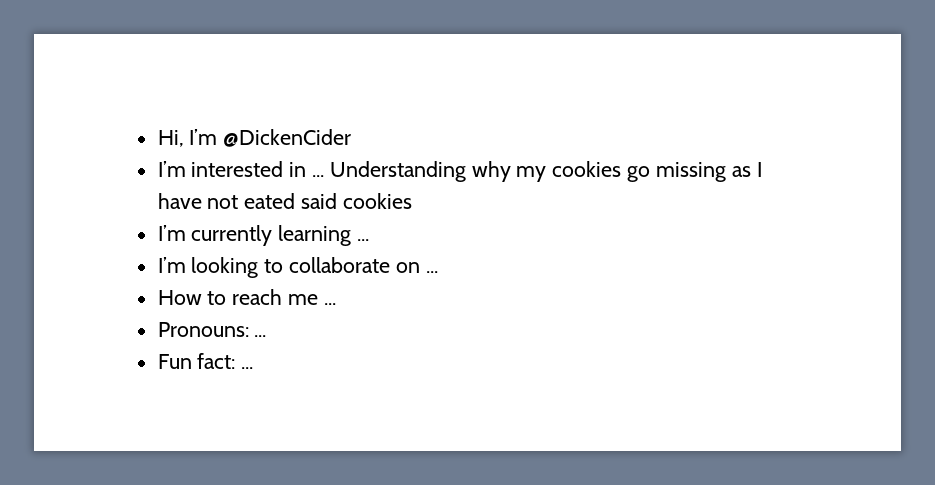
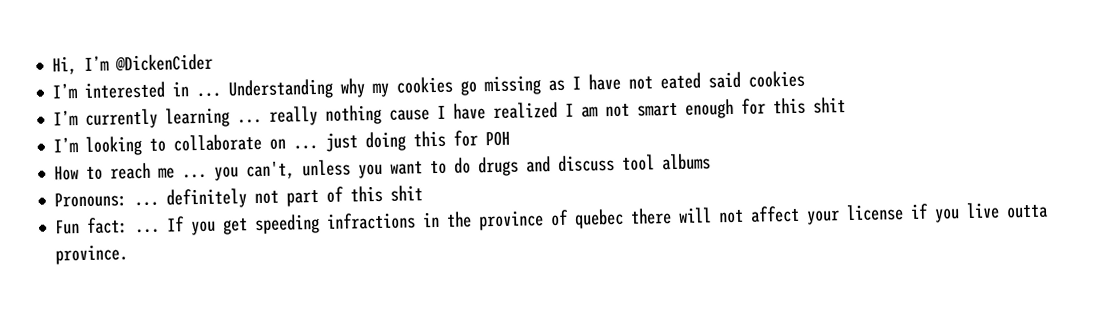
- I’m currently learning ...
+ I’m currently learning ... really nothing cause I have realized I am not smart enough for this shit
- I’m looking to collaborate on ...
+ I’m looking to collaborate on ... just doing this for POH
- How to reach me ...
- Pronouns: ...
- Fun fact: ...
+ How to reach me ... you can't, unless you want to do drugs and discuss tool albums
+ Pronouns: ... definitely not part of this shit
+ Fun fact: ... If you get speeding infractions in the province of quebec there will not affect your license if you live outta province.

